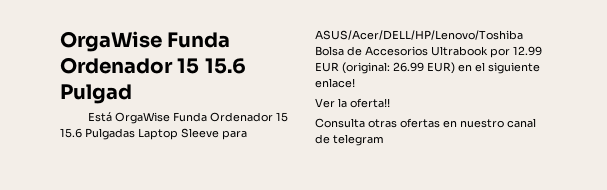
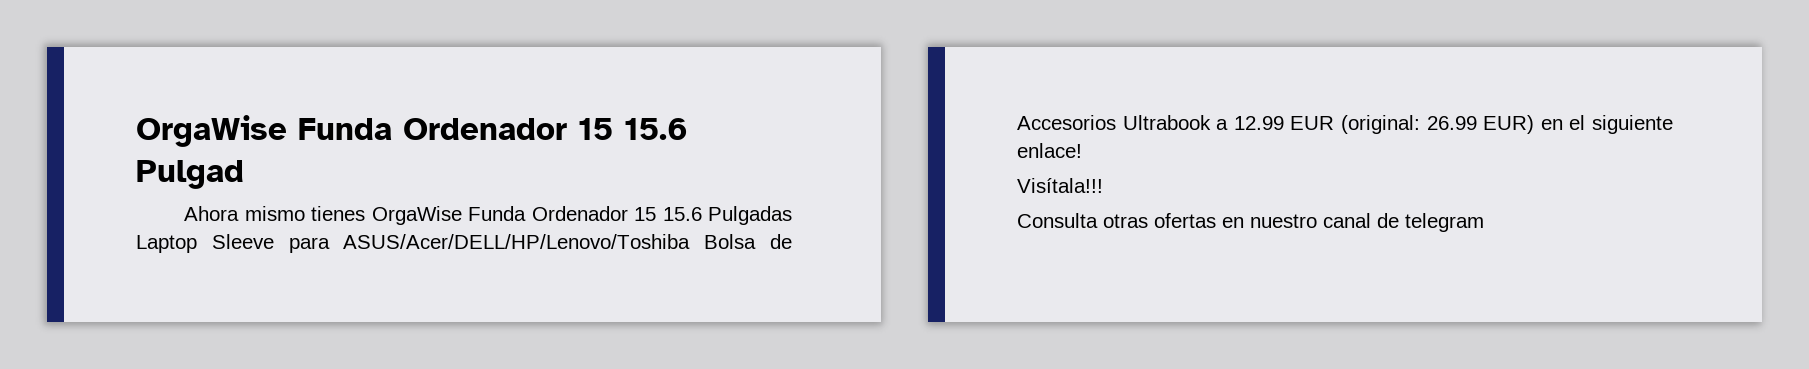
- Está OrgaWise Funda Ordenador 15 15.6 Pulgadas Laptop Sleeve para ASUS/Acer/DELL/HP/Lenovo/Toshiba Bolsa de Accesorios Ultrabook por 12.99 EUR (original: 26.99 EUR) en el siguiente enlace!
+ Ahora mismo tienes OrgaWise Funda Ordenador 15 15.6 Pulgadas Laptop Sleeve para ASUS/Acer/DELL/HP/Lenovo/Toshiba Bolsa de Accesorios Ultrabook a 12.99 EUR (original: 26.99 EUR) en el siguiente enlace!
- Ver la oferta!!
+ Visítala!!!

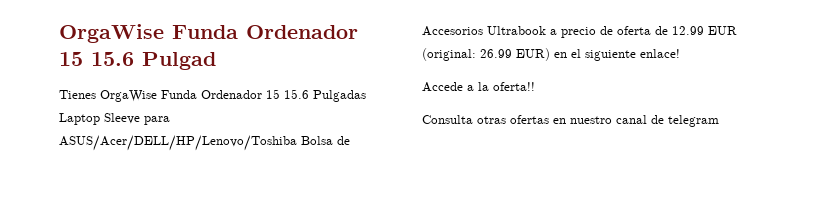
- Ahora mismo tienes OrgaWise Funda Ordenador 15 15.6 Pulgadas Laptop Sleeve para ASUS/Acer/DELL/HP/Lenovo/Toshiba Bolsa de Accesorios Ultrabook a 12.99 EUR (original: 26.99 EUR) en el siguiente enlace!
+ Tienes OrgaWise Funda Ordenador 15 15.6 Pulgadas Laptop Sleeve para ASUS/Acer/DELL/HP/Lenovo/Toshiba Bolsa de Accesorios Ultrabook a precio de oferta de 12.99 EUR (original: 26.99 EUR) en el siguiente enlace!
- Visítala!!!
+ Accede a la oferta!!

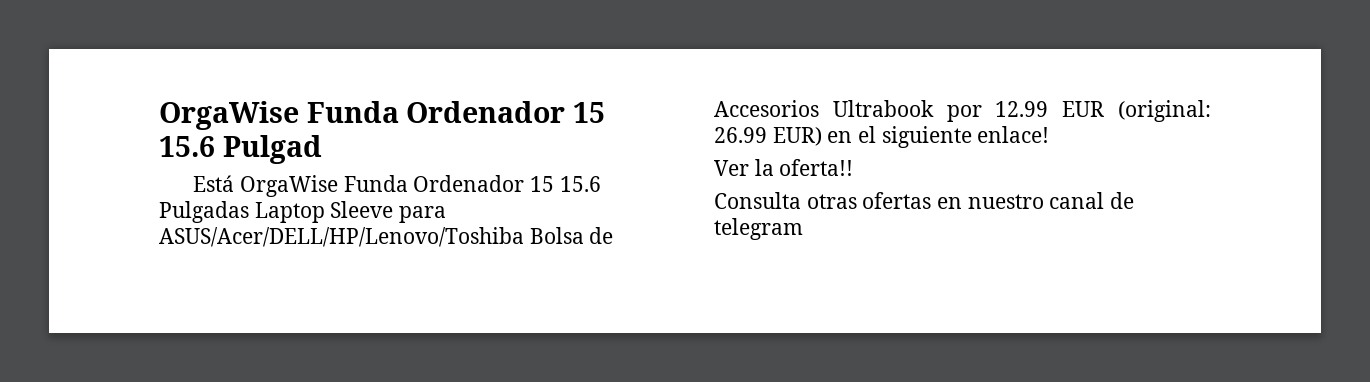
- Tienes OrgaWise Funda Ordenador 15 15.6 Pulgadas Laptop Sleeve para ASUS/Acer/DELL/HP/Lenovo/Toshiba Bolsa de Accesorios Ultrabook a precio de oferta de 12.99 EUR (original: 26.99 EUR) en el siguiente enlace!
+ Está OrgaWise Funda Ordenador 15 15.6 Pulgadas Laptop Sleeve para ASUS/Acer/DELL/HP/Lenovo/Toshiba Bolsa de Accesorios Ultrabook por 12.99 EUR (original: 26.99 EUR) en el siguiente enlace!
- Accede a la oferta!!
+ Ver la oferta!!

